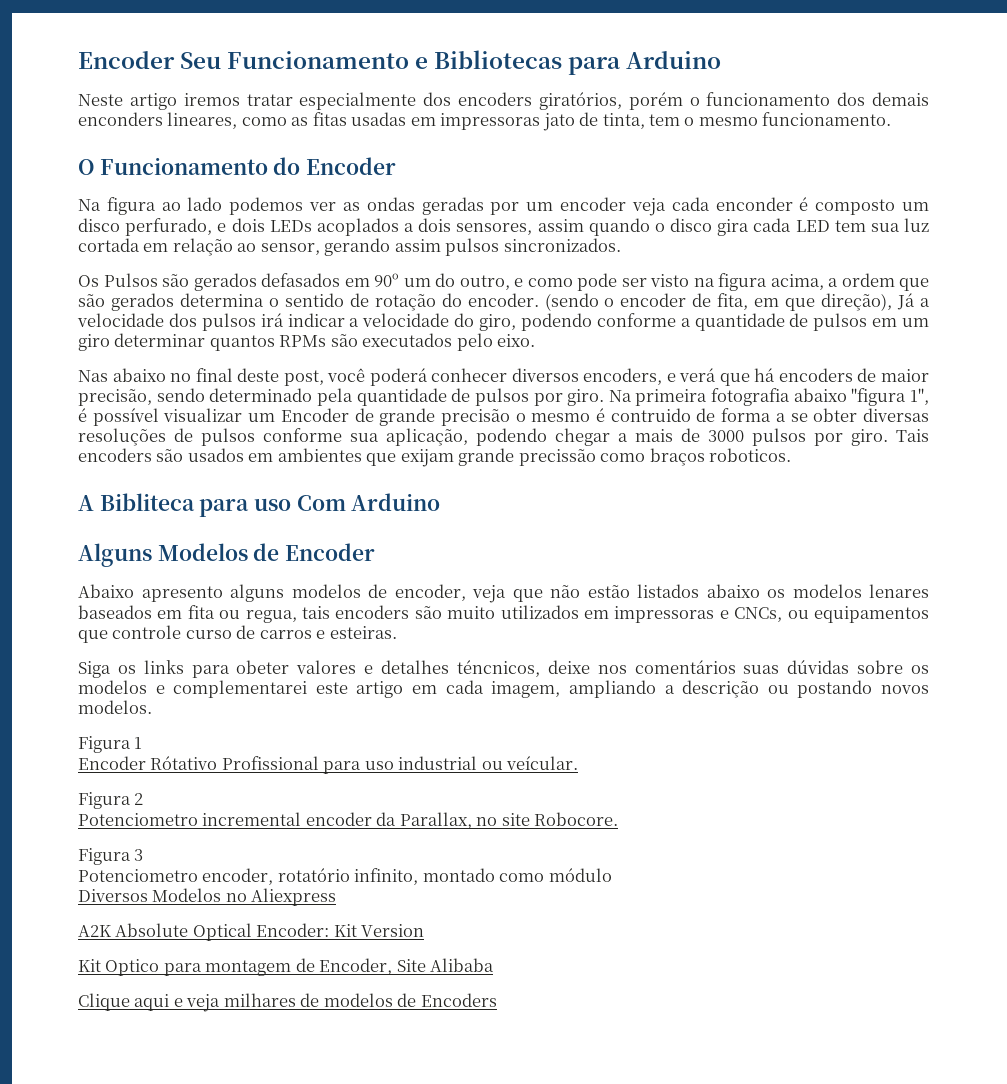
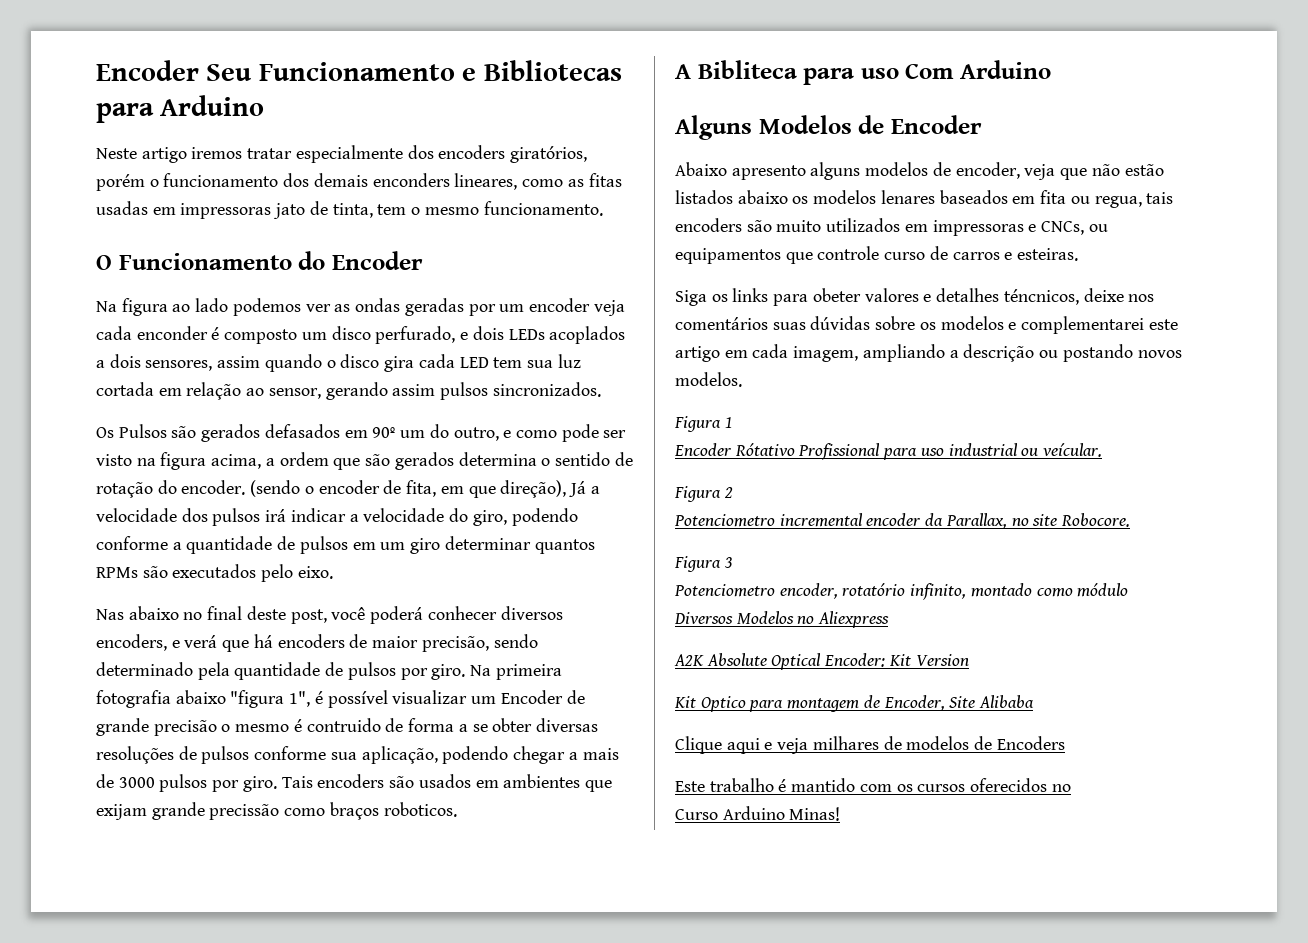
+ Este trabalho é mantido com os cursos oferecidos no
+ Curso Arduino Minas!

